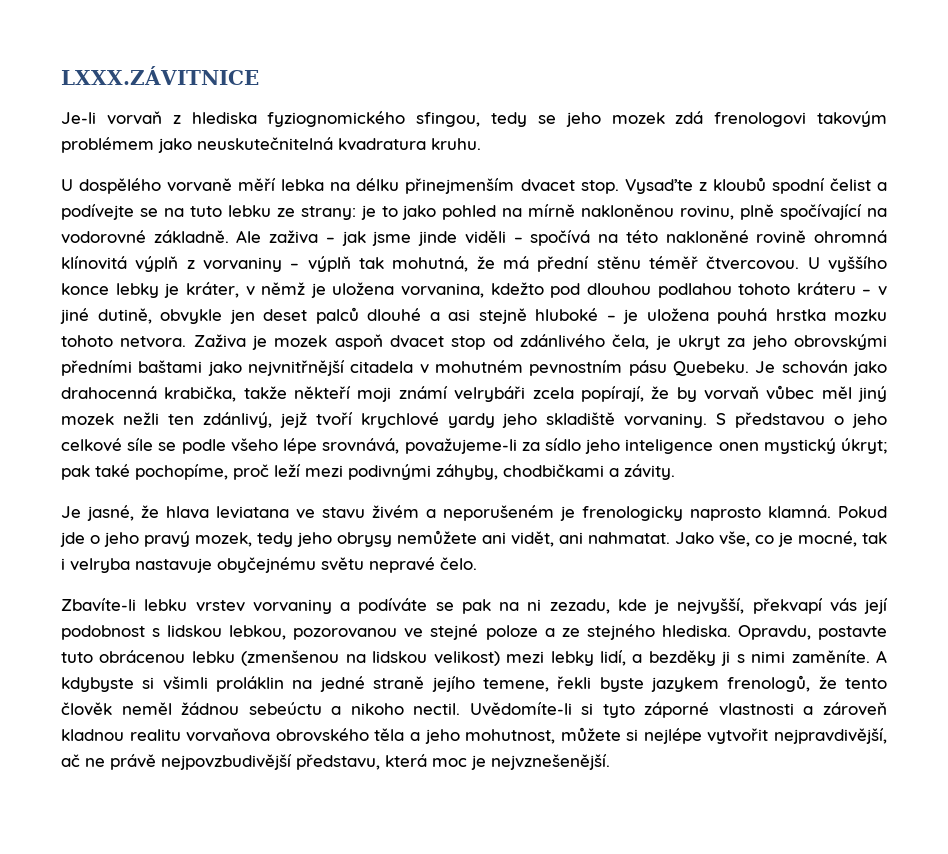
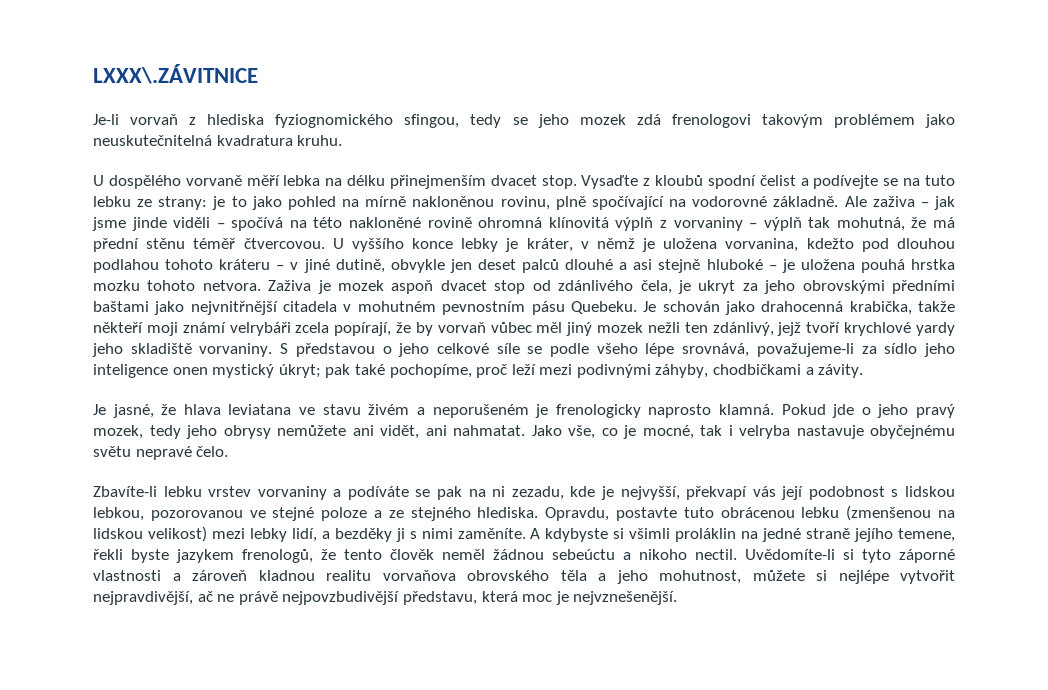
- LXXX.ZÁVITNICE
+ LXXX\.ZÁVITNICE

